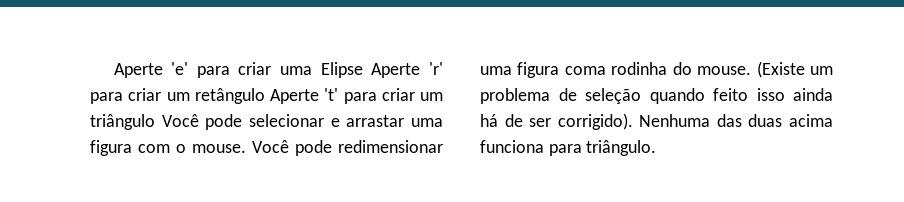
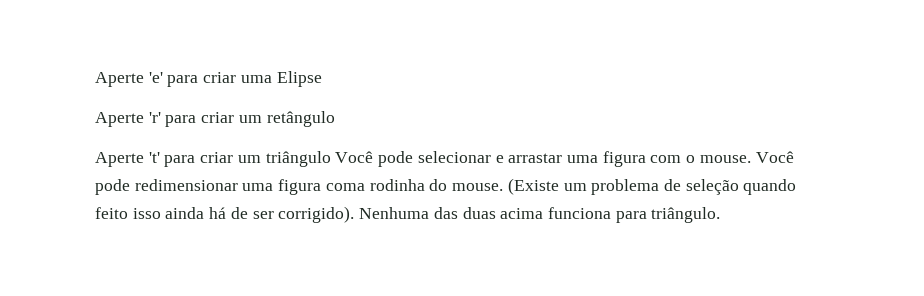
- Aperte 'e' para criar uma Elipse Aperte 'r' para criar um retângulo Aperte 't' para criar um triângulo Você pode selecionar e arrastar uma figura com o mouse.
+ Aperte 'e' para criar uma Elipse
+ Aperte 'r' para criar um retângulo
+ Aperte 't' para criar um triângulo Você pode selecionar e arrastar uma figura com o mouse.

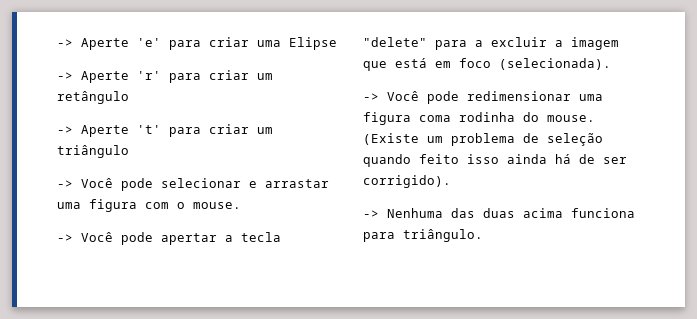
- Aperte 'e' para criar uma Elipse
+ -> Aperte 'e' para criar uma Elipse
- Aperte 'r' para criar um retângulo
+ -> Aperte 'r' para criar um retângulo
- Aperte 't' para criar um triângulo Você pode selecionar e arrastar uma figura com o mouse. Você pode redimensionar uma figura coma rodinha do mouse.
+ -> Aperte 't' para criar um triângulo
+ -> Você pode selecionar e arrastar uma figura com o mouse.
+ -> Você pode apertar a tecla "delete" para a excluir a imagem que está em foco (selecionada).
+ -> Você pode redimensionar uma figura coma rodinha do mouse.
- (Existe um problema de seleção quando feito isso ainda há de ser corrigido). Nenhuma das duas acima funciona para triângulo.
+ (Existe um problema de seleção quando feito isso ainda há de ser corrigido).
+ -> Nenhuma das duas acima funciona para triângulo.

